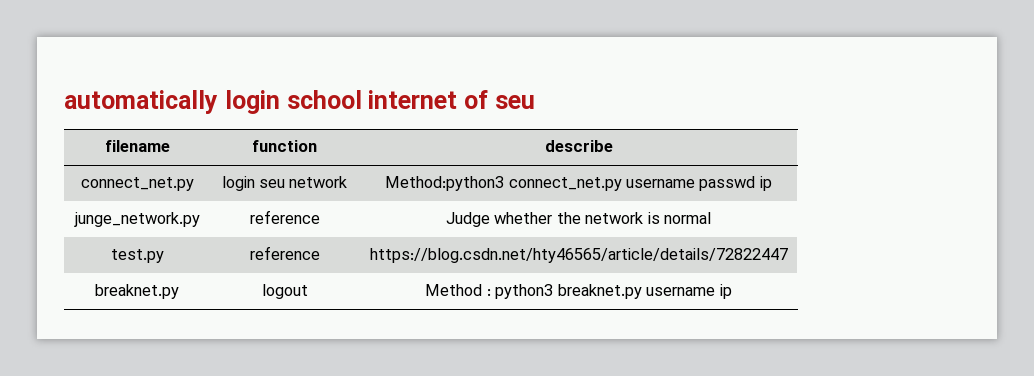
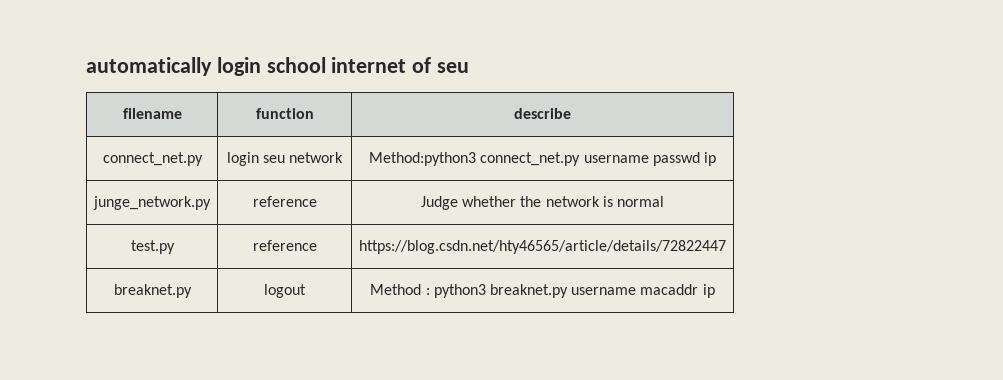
- breaknet.py | logout | Method : python3 breaknet.py username ip
+ breaknet.py | logout | Method : python3 breaknet.py username macaddr ip

